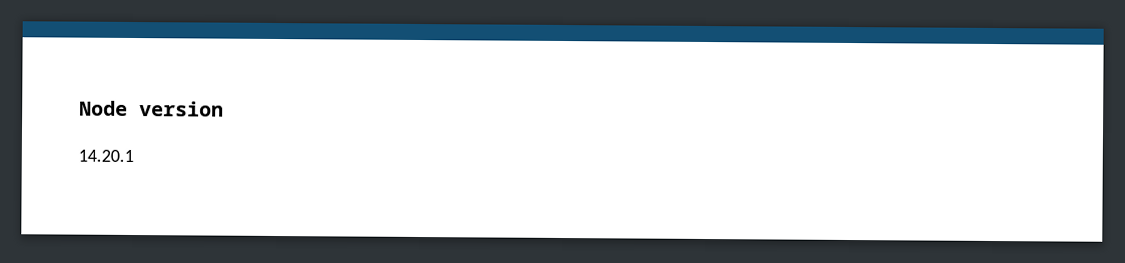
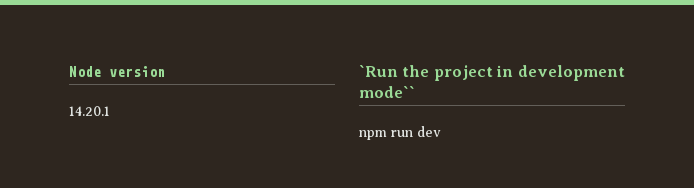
+ `Run the project in development mode``
+ npm run dev

